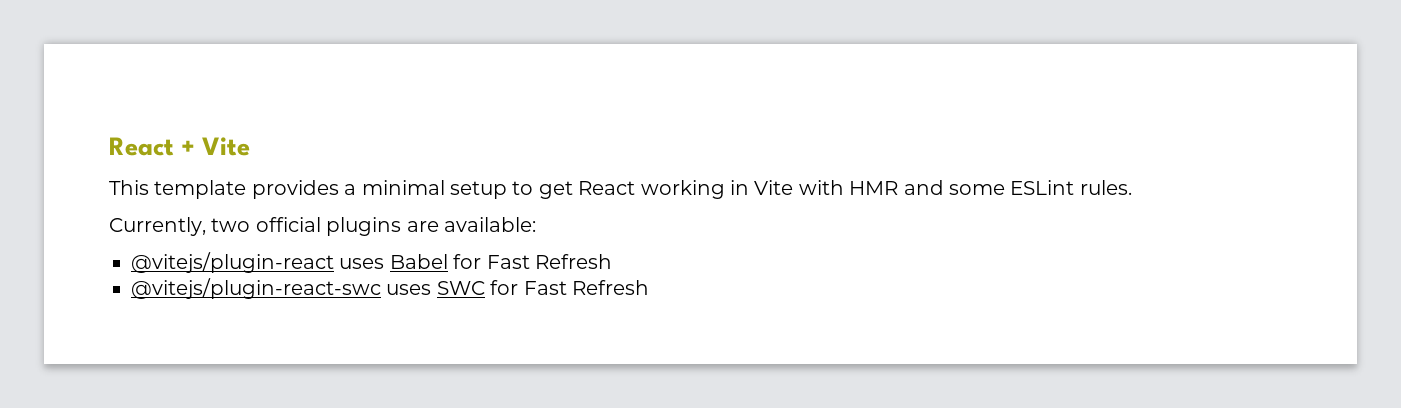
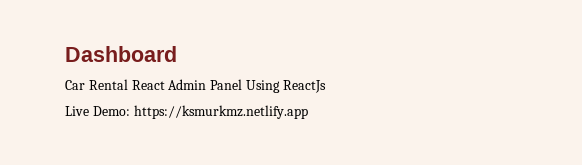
- React + Vite
- This template provides a minimal setup to get React working in Vite with HMR and some ESLint rules.
- Currently, two official plugins are available:
- @vitejs/plugin-react uses Babel for Fast Refresh
- @vitejs/plugin-react-swc uses SWC for Fast Refresh
+ Dashboard
+ Car Rental React Admin Panel Using ReactJs
+ Live Demo: https://ksmurkmz.netlify.app

